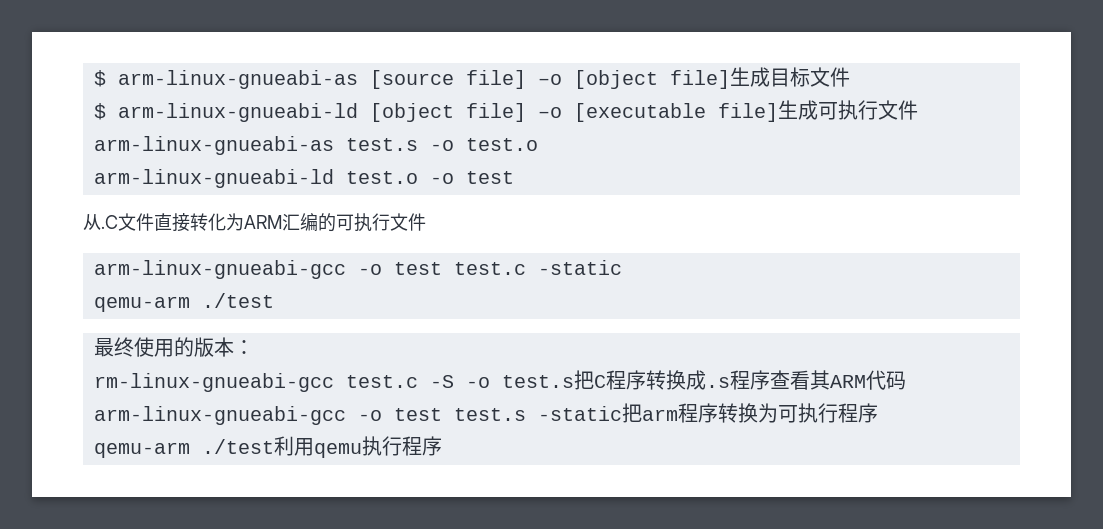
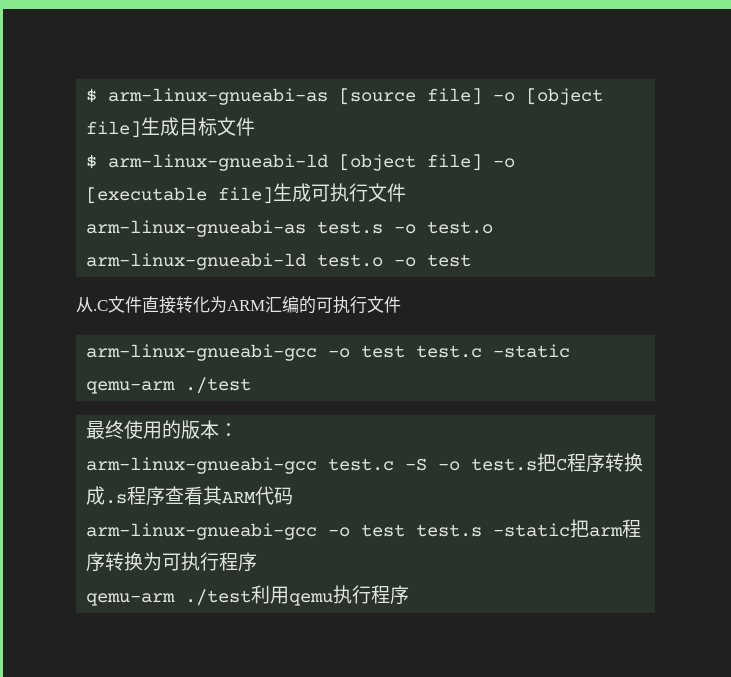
- rm-linux-gnueabi-gcc test.c -S -o test.s把C程序转换成.s程序查看其ARM代码
+ arm-linux-gnueabi-gcc test.c -S -o test.s把C程序转换成.s程序查看其ARM代码

